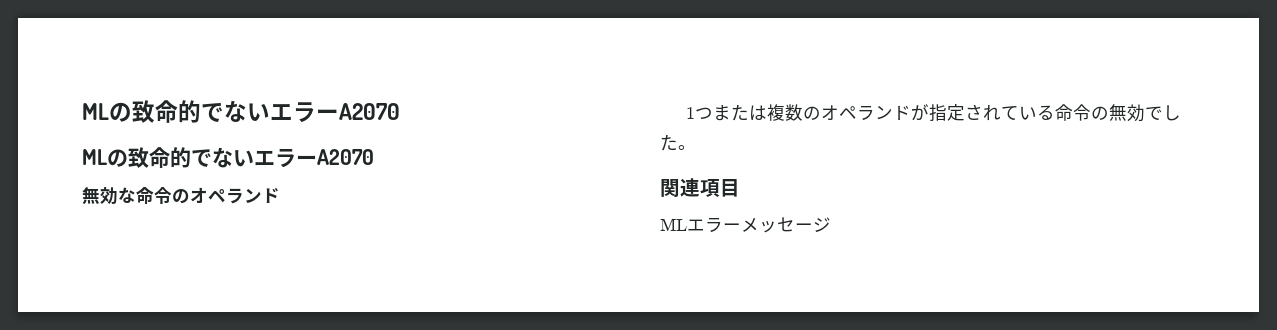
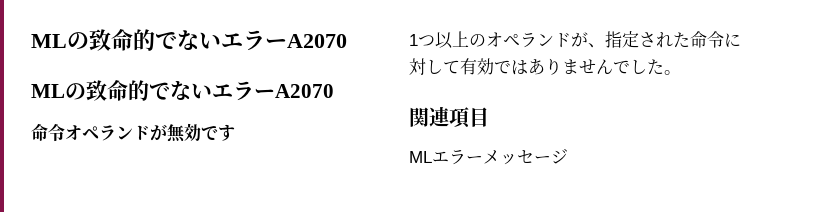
- 無効な命令のオペランド
+ 命令オペランドが無効です
- 1つまたは複数のオペランドが指定されている命令の無効でした。
+ 1つ以上のオペランドが、指定された命令に対して有効ではありませんでした。

